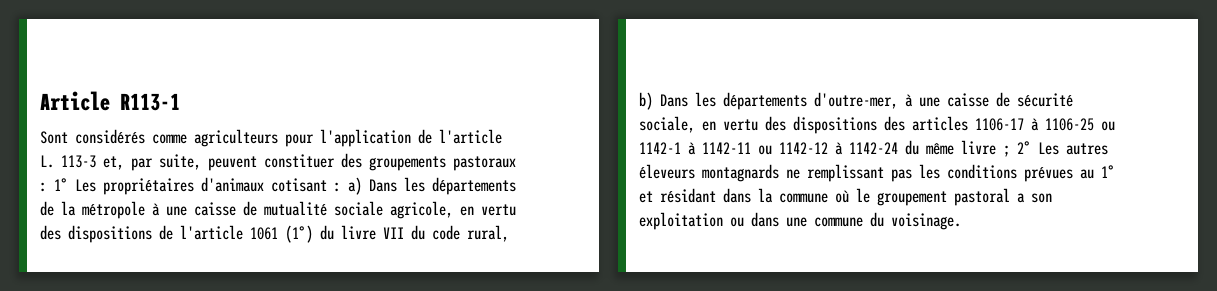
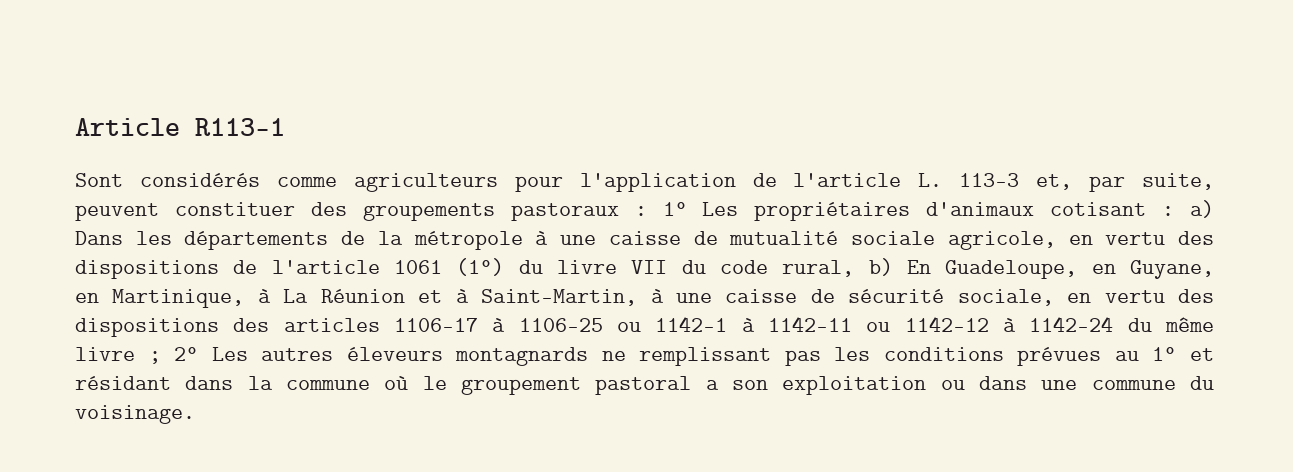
- a) Dans les départements de la métropole à une caisse de mutualité sociale agricole, en vertu des dispositions de l'article 1061 (1°) du livre VII du code rural, b) Dans les départements d'outre-mer, à une caisse de sécurité sociale, en vertu des dispositions des articles 1106-17 à 1106-25 ou 1142-1 à 1142-11 ou 1142-12 à 1142-24 du même livre ;
+ a) Dans les départements de la métropole à une caisse de mutualité sociale agricole, en vertu des dispositions de l'article 1061 (1°) du livre VII du code rural, b) En Guadeloupe, en Guyane, en Martinique, à La Réunion et à Saint-Martin, à une caisse de sécurité sociale, en vertu des dispositions des articles 1106-17 à 1106-25 ou 1142-1 à 1142-11 ou 1142-12 à 1142-24 du même livre ;

